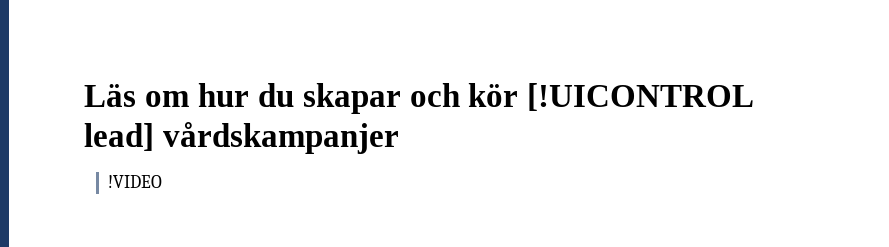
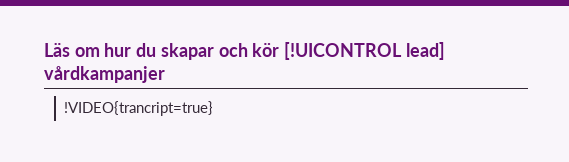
- Läs om hur du skapar och kör [!UICONTROL lead] vårdskampanjer
- !VIDEO
+ Läs om hur du skapar och kör [!UICONTROL lead] vårdkampanjer
+ !VIDEO{trancript=true}

